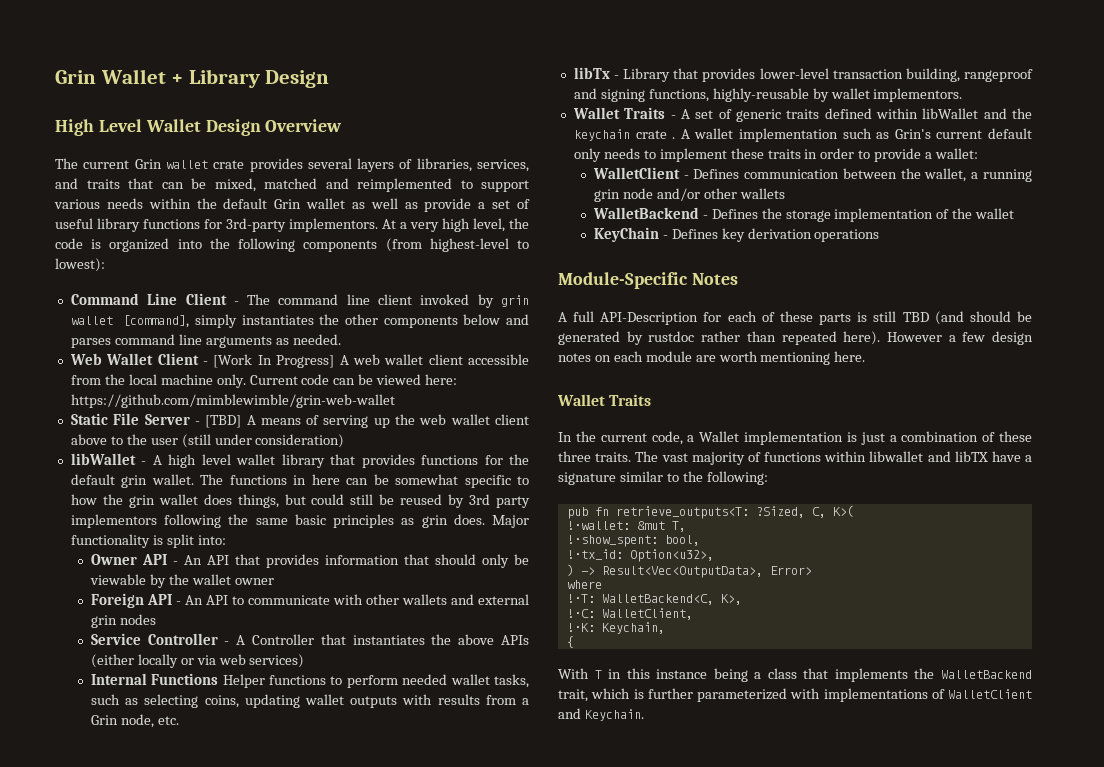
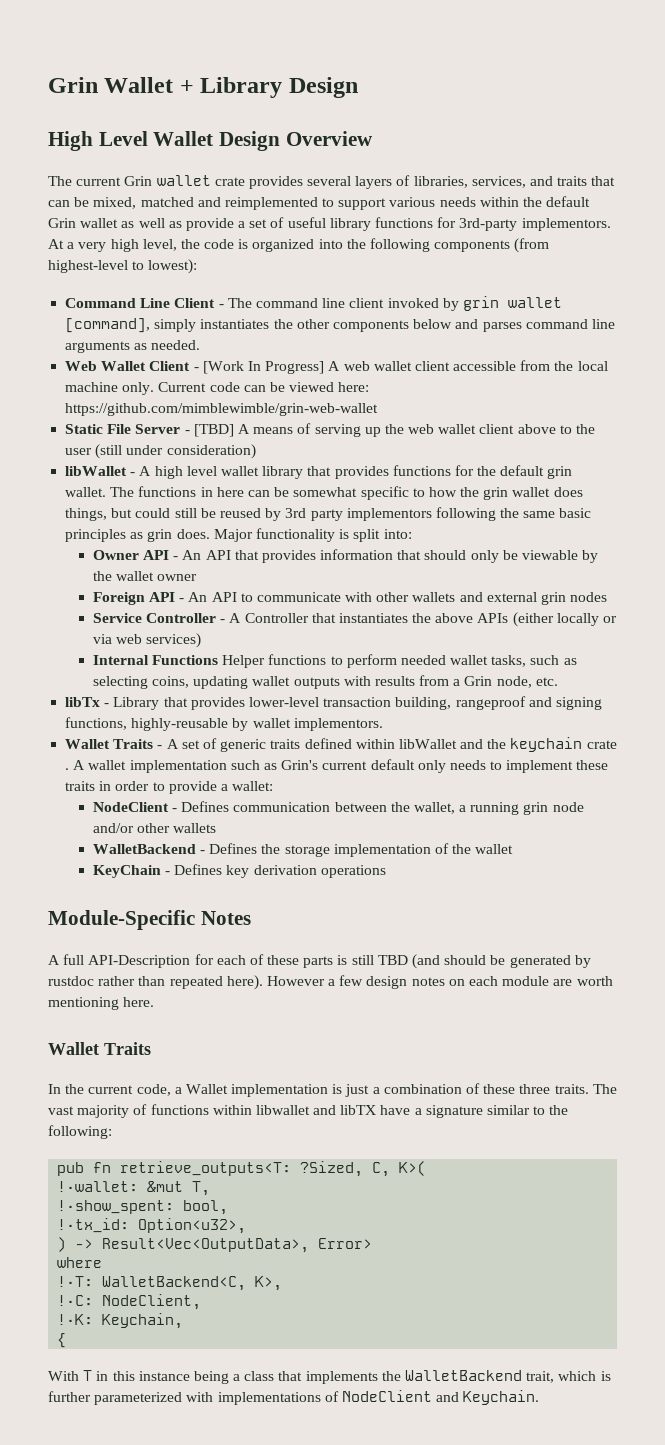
- WalletClient - Defines communication between the wallet, a running grin node and/or other wallets
+ NodeClient - Defines communication between the wallet, a running grin node and/or other wallets
- !·C: WalletClient,
+ !·C: NodeClient,
- With T in this instance being a class that implements the WalletBackend trait, which is further parameterized with implementations of WalletClient and Keychain.
+ With T in this instance being a class that implements the WalletBackend trait, which is further parameterized with implementations of NodeClient and Keychain.

